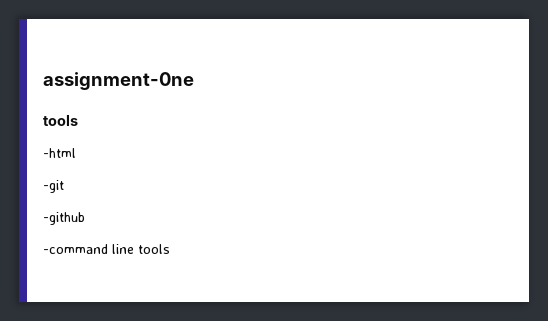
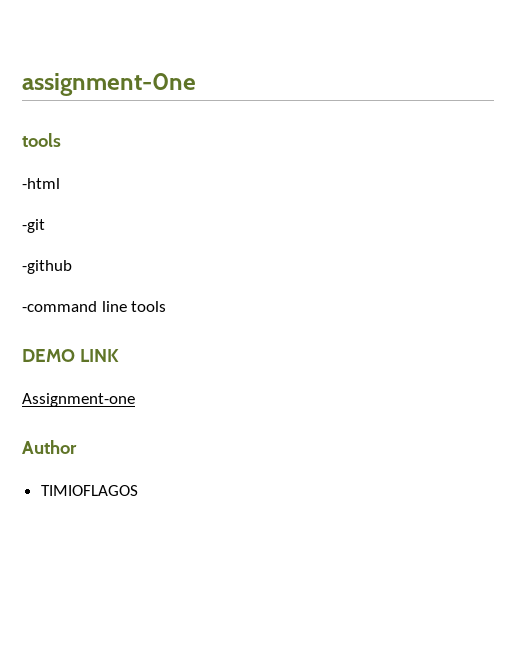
+ DEMO LINK
+ Assignment-one
+ Author
+ TIMIOFLAGOS

